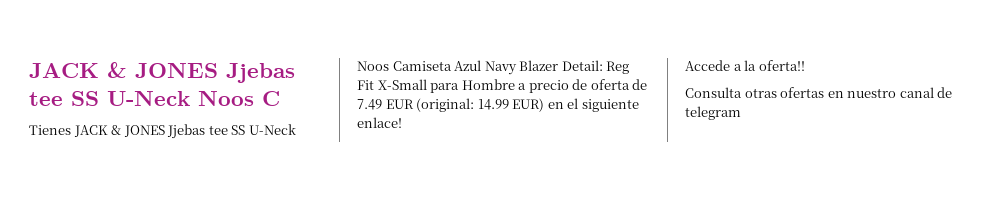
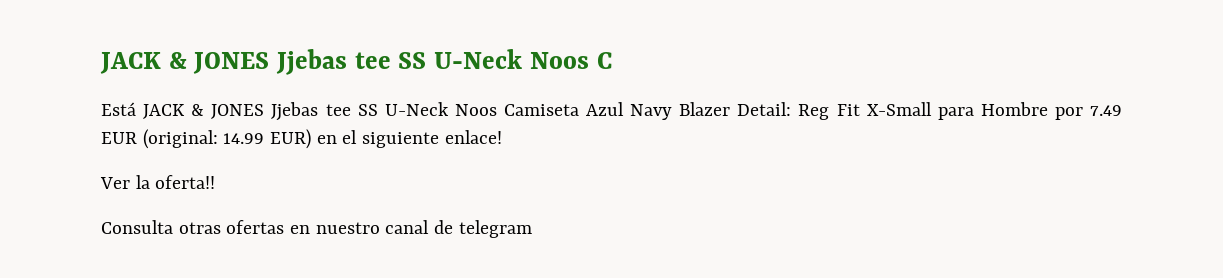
- Tienes JACK & JONES Jjebas tee SS U-Neck Noos Camiseta Azul Navy Blazer Detail: Reg Fit X-Small para Hombre a precio de oferta de 7.49 EUR (original: 14.99 EUR) en el siguiente enlace!
+ Está JACK & JONES Jjebas tee SS U-Neck Noos Camiseta Azul Navy Blazer Detail: Reg Fit X-Small para Hombre por 7.49 EUR (original: 14.99 EUR) en el siguiente enlace!
- Accede a la oferta!!
+ Ver la oferta!!

